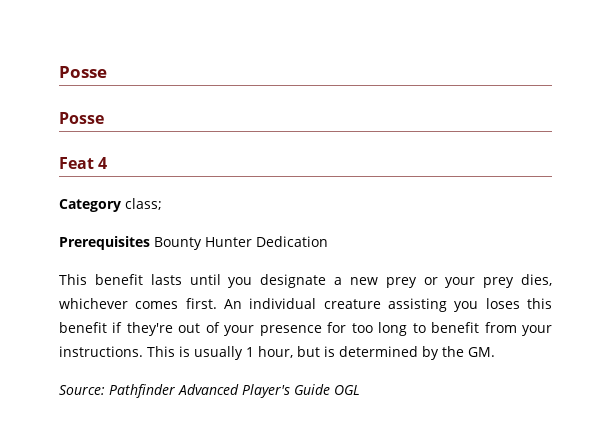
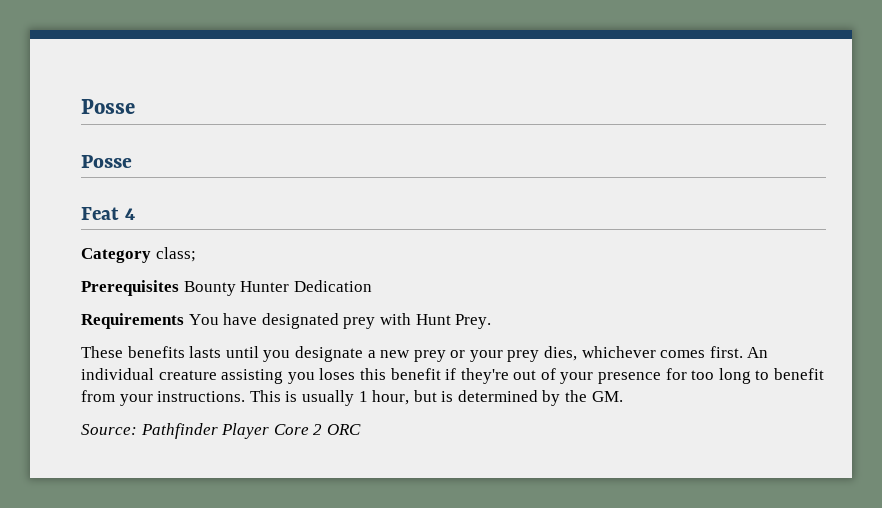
- This benefit lasts until you designate a new prey or your prey dies, whichever comes first.
+ Requirements You have designated prey with Hunt Prey.
+ These benefits lasts until you designate a new prey or your prey dies, whichever comes first.
- Source: Pathfinder Advanced Player's Guide OGL
+ Source: Pathfinder Player Core 2 ORC

